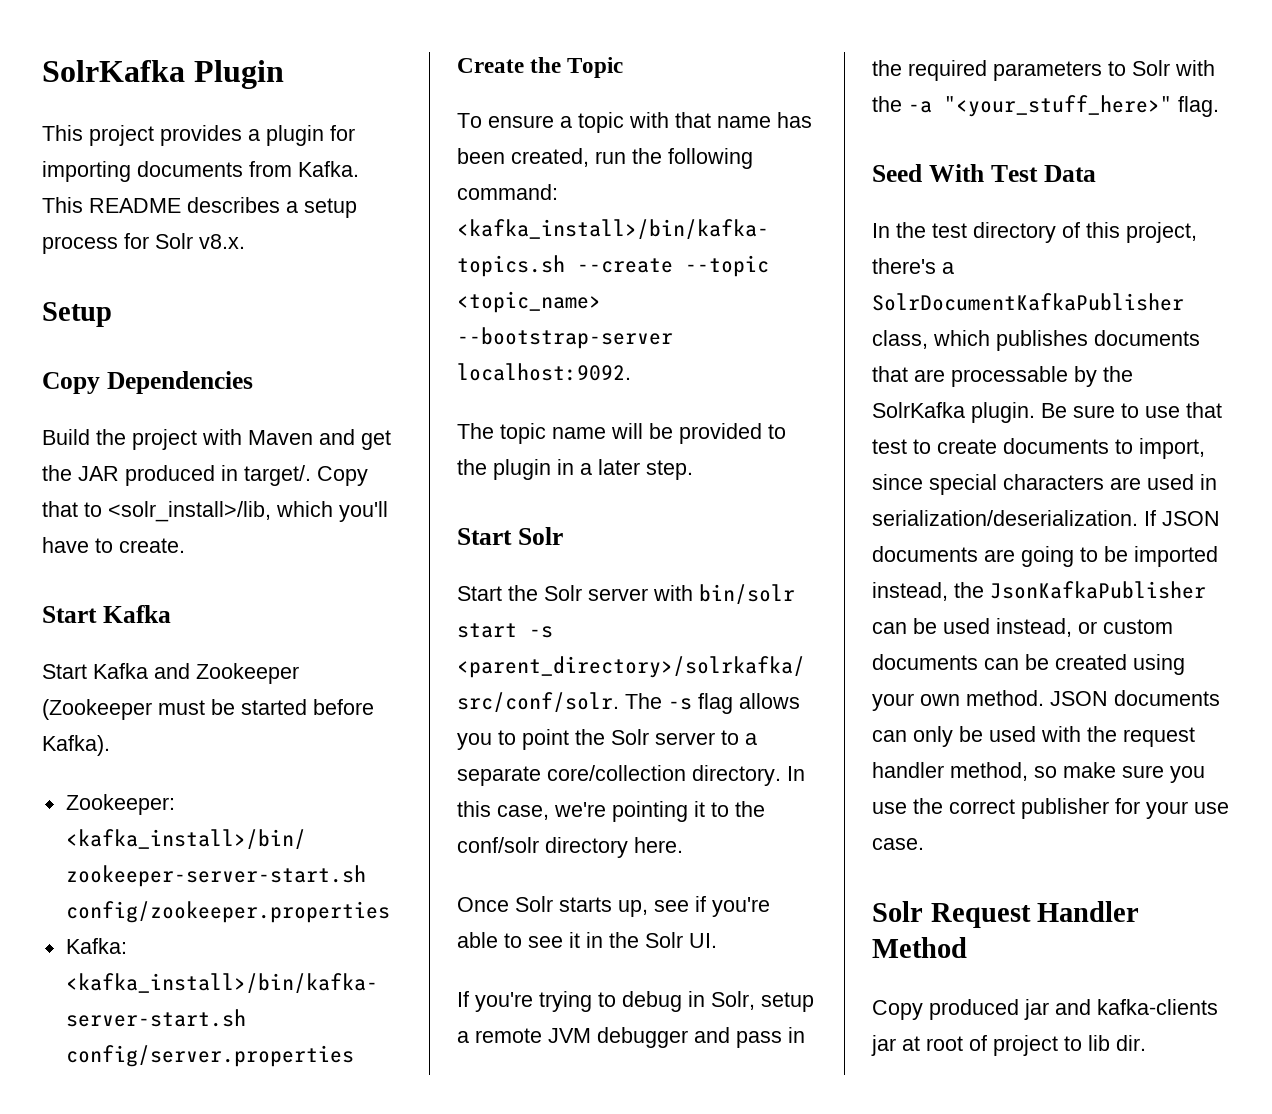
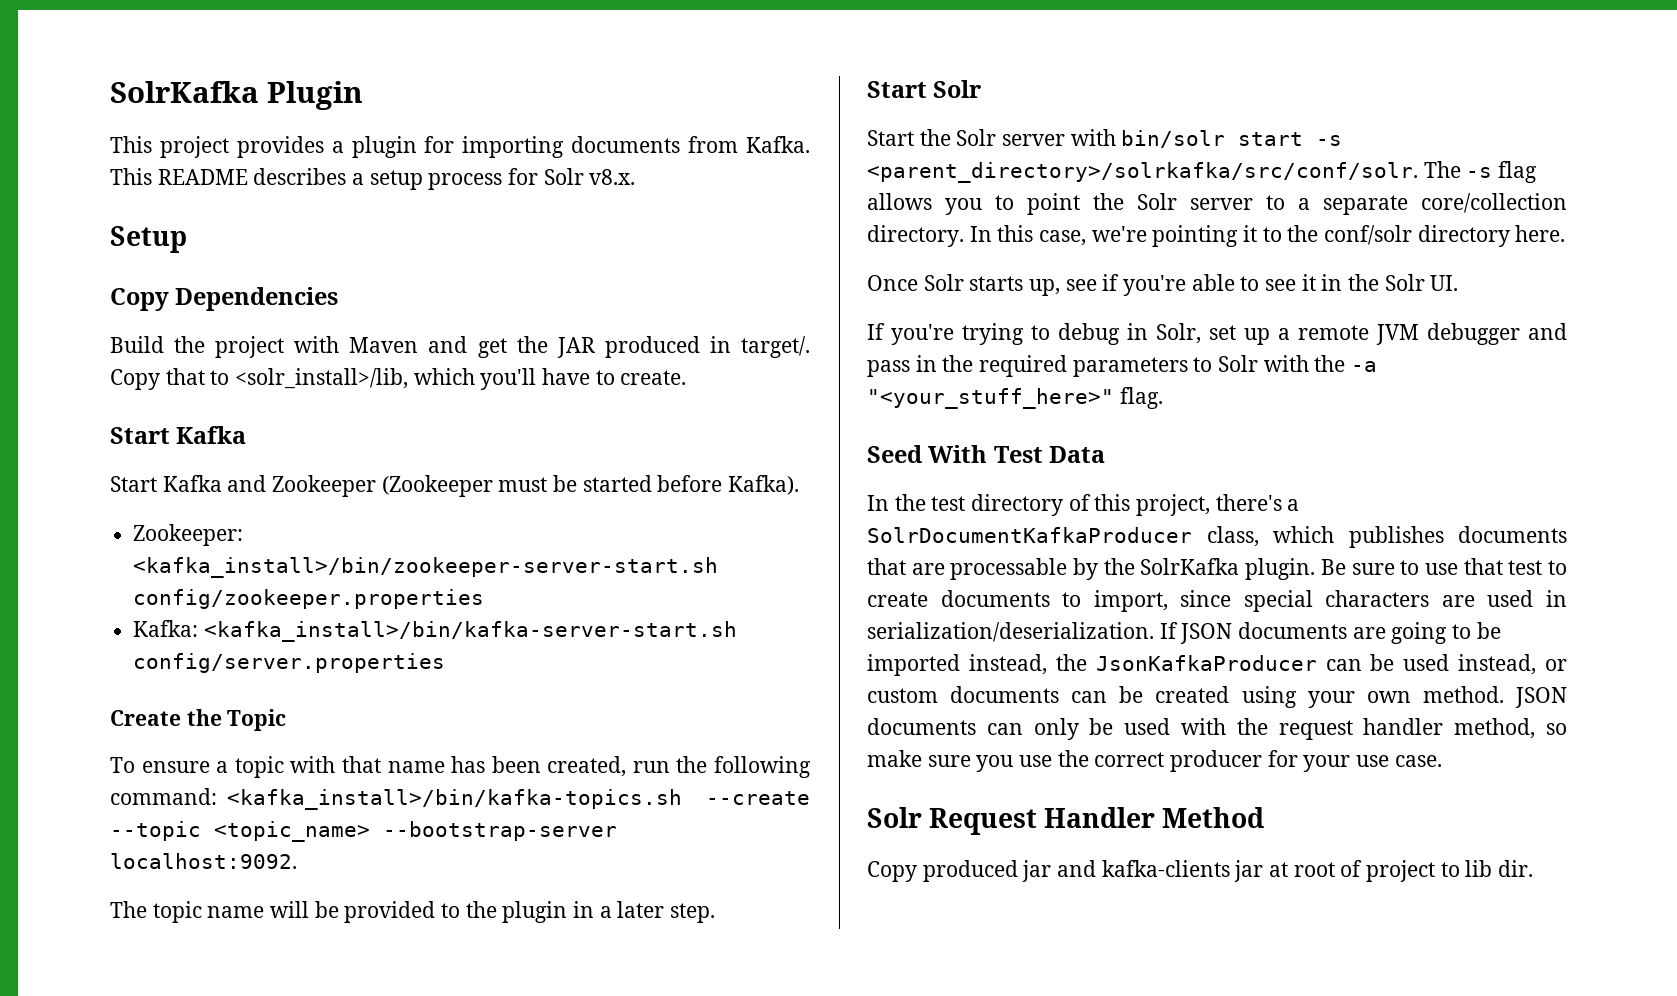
- If you're trying to debug in Solr, setup a remote JVM debugger and pass in the required parameters to Solr with the -a "<your_stuff_here>" flag.
+ If you're trying to debug in Solr, set up a remote JVM debugger and pass in the required parameters to Solr with the -a "<your_stuff_here>" flag.
- In the test directory of this project, there's a SolrDocumentKafkaPublisher class, which publishes documents that are processable by the SolrKafka plugin.
+ In the test directory of this project, there's a SolrDocumentKafkaProducer class, which publishes documents that are processable by the SolrKafka plugin.
- If JSON documents are going to be imported instead, the JsonKafkaPublisher can be used instead, or custom documents can be created using your own method.
+ If JSON documents are going to be imported instead, the JsonKafkaProducer can be used instead, or custom documents can be created using your own method.
- JSON documents can only be used with the request handler method, so make sure you use the correct publisher for your use case.
+ JSON documents can only be used with the request handler method, so make sure you use the correct producer for your use case.

